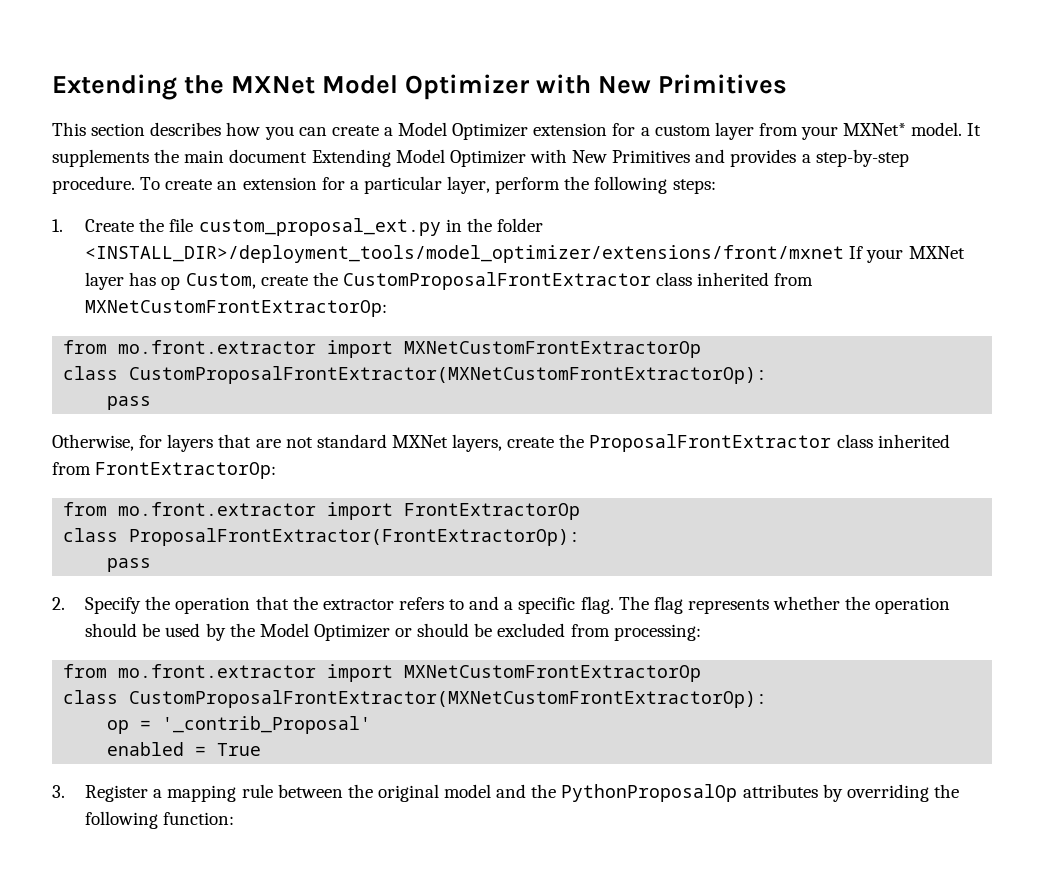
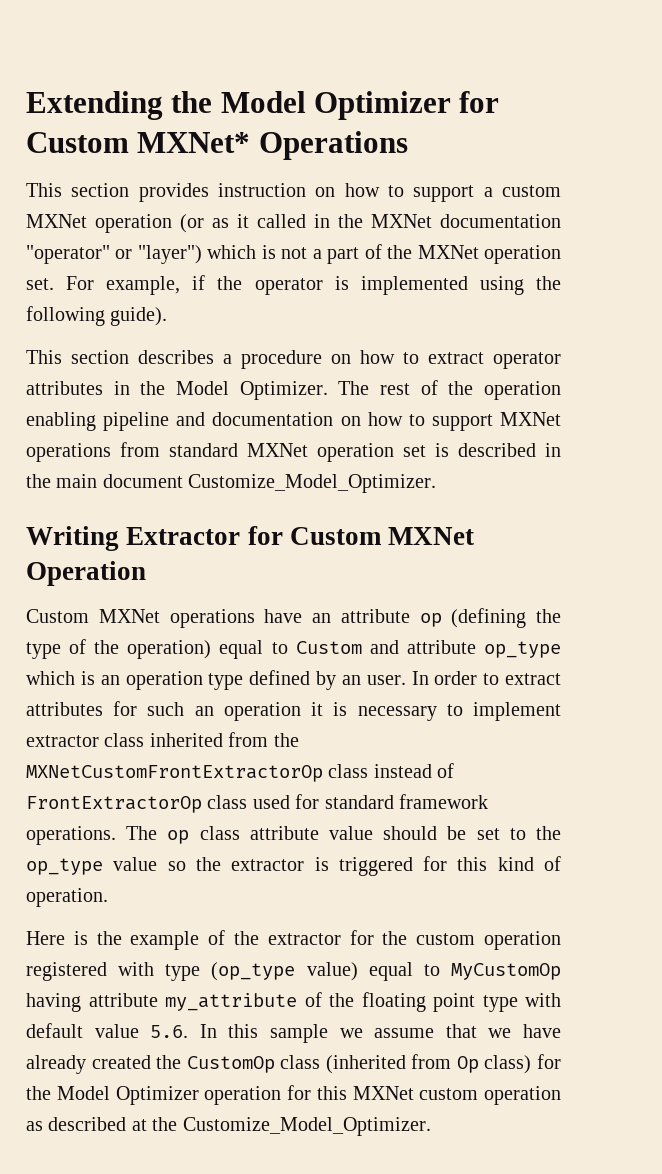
- Extending the MXNet Model Optimizer with New Primitives
- This section describes how you can create a Model Optimizer extension for a custom layer from your MXNet* model. It supplements the main document Extending Model Optimizer with New Primitives and provides a step-by-step procedure. To create an extension for a particular layer, perform the following steps:
- 1. Create the file custom_proposal_ext.py in the folder <INSTALL_DIR>/deployment_tools/model_optimizer/extensions/front/mxnet If your MXNet layer has op Custom, create the CustomProposalFrontExtractor class inherited from MXNetCustomFrontExtractorOp:
- from mo.front.extractor import MXNetCustomFrontExtractorOp
- class CustomProposalFrontExtractor(MXNetCustomFrontExtractorOp):
- pass
- Otherwise, for layers that are not standard MXNet layers, create the ProposalFrontExtractor class inherited from FrontExtractorOp:
- from mo.front.extractor import FrontExtractorOp
- class ProposalFrontExtractor(FrontExtractorOp):
- pass
- 2. Specify the operation that the extractor refers to and a specific flag. The flag represents whether the operation should be used by the Model Optimizer or should be excluded from processing:
- from mo.front.extractor import MXNetCustomFrontExtractorOp
- class CustomProposalFrontExtractor(MXNetCustomFrontExtractorOp):
- op = '_contrib_Proposal'
- enabled = True
- 3. Register a mapping rule between the original model and the PythonProposalOp attributes by overriding the following function:
+ Extending the Model Optimizer for Custom MXNet* Operations
+ This section provides instruction on how to support a custom MXNet operation (or as it called in the MXNet documentation "operator" or "layer") which is not a part of the MXNet operation set. For example, if the operator is implemented using the following guide).
+ This section describes a procedure on how to extract operator attributes in the Model Optimizer. The rest of the operation enabling pipeline and documentation on how to support MXNet operations from standard MXNet operation set is described in the main document Customize_Model_Optimizer.
+ Writing Extractor for Custom MXNet Operation
+ Custom MXNet operations have an attribute op (defining the type of the operation) equal to Custom and attribute op_type which is an operation type defined by an user. In order to extract attributes for such an operation it is necessary to implement extractor class inherited from the MXNetCustomFrontExtractorOp class instead of FrontExtractorOp class used for standard framework operations. The op class attribute value should be set to the op_type value so the extractor is triggered for this kind of operation.
+ Here is the example of the extractor for the custom operation registered with type (op_type value) equal to MyCustomOp having attribute my_attribute of the floating point type with default value 5.6. In this sample we assume that we have already created the CustomOp class (inherited from Op class) for the Model Optimizer operation for this MXNet custom operation as described at the Customize_Model_Optimizer.

